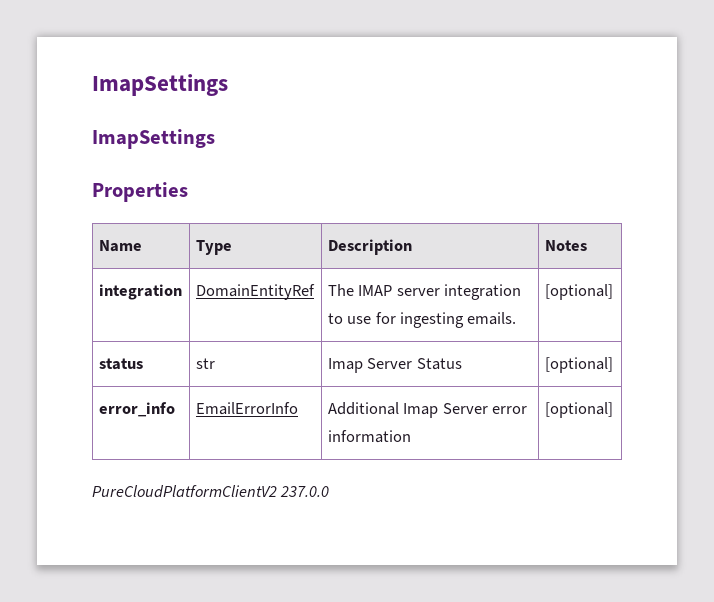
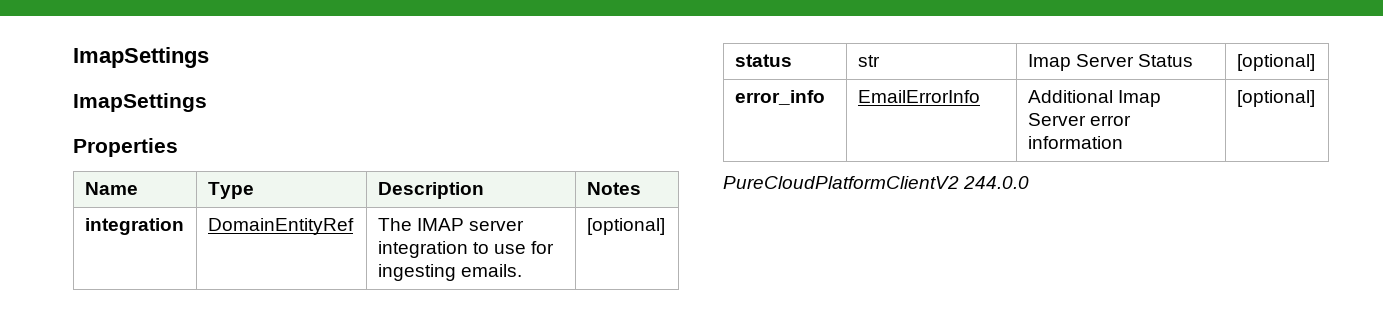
- PureCloudPlatformClientV2 237.0.0
+ PureCloudPlatformClientV2 244.0.0

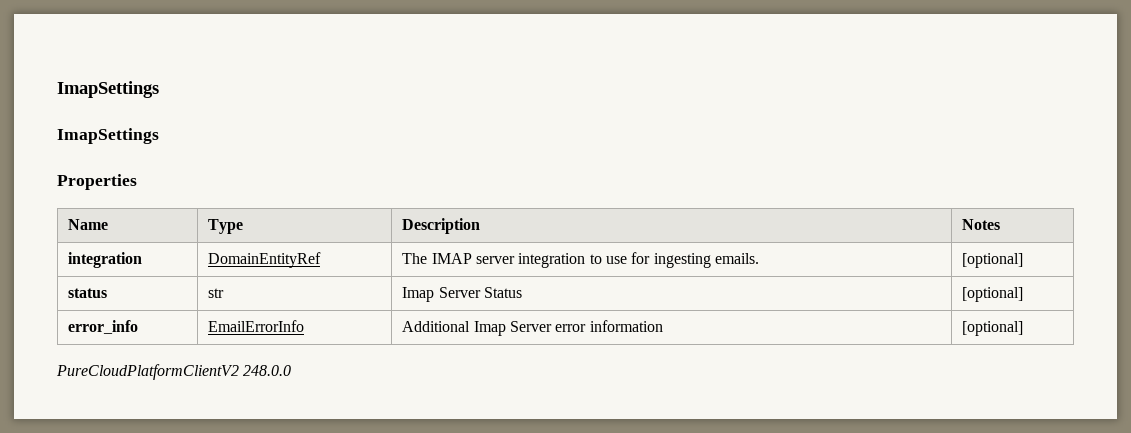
- PureCloudPlatformClientV2 244.0.0
+ PureCloudPlatformClientV2 248.0.0

